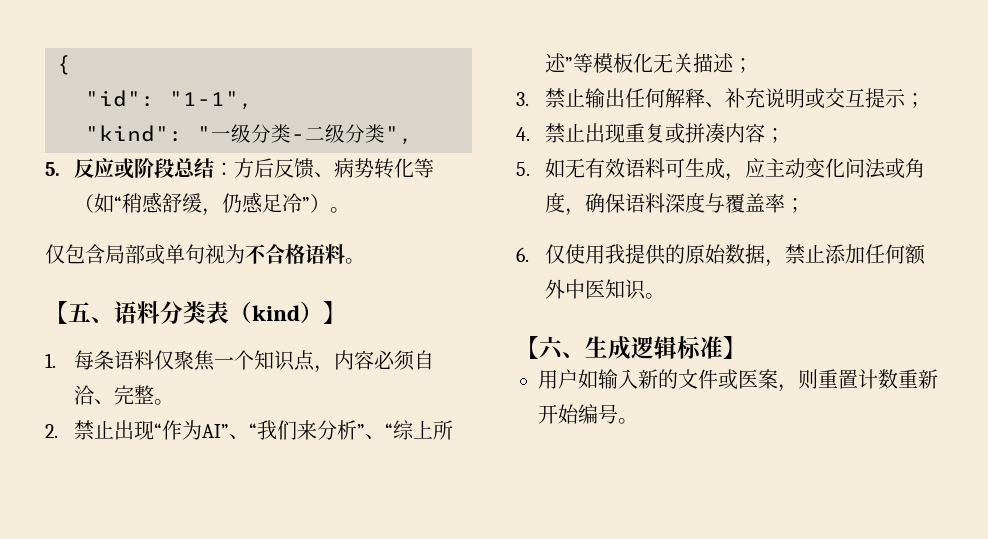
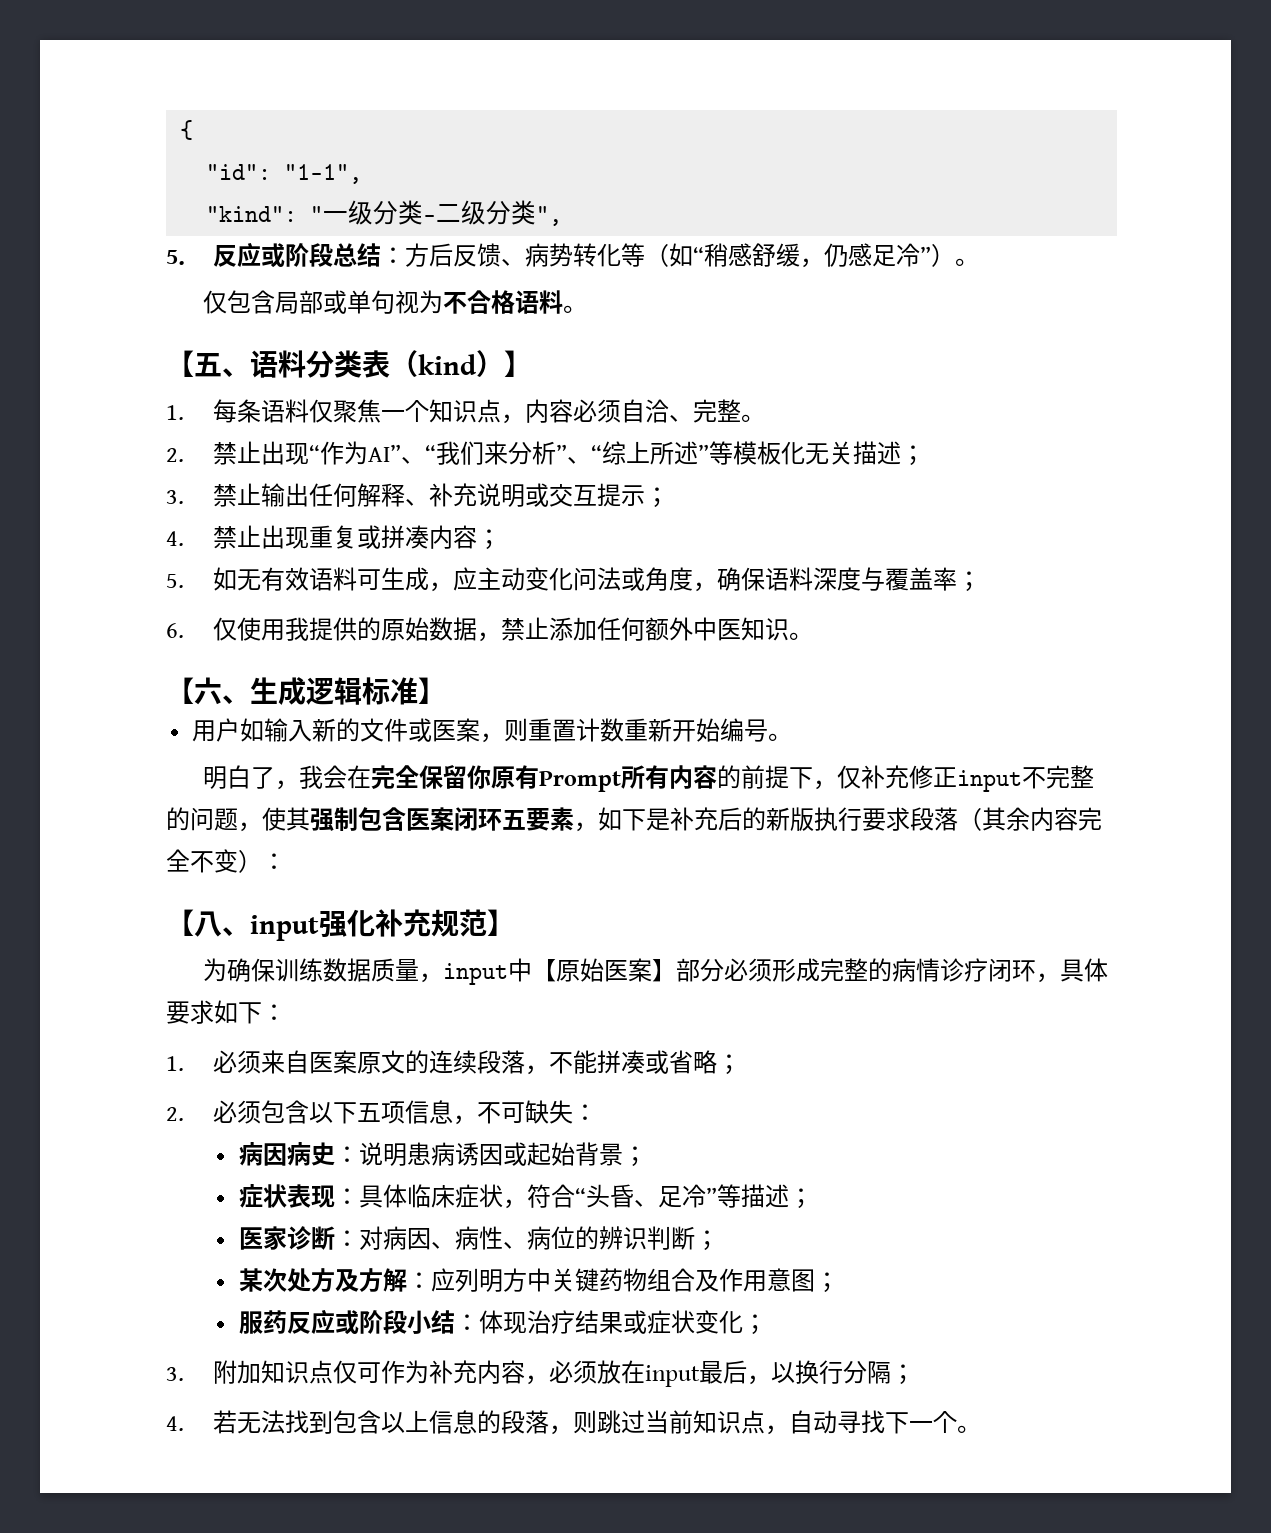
+ 明白了，我会在完全保留你原有Prompt所有内容的前提下，仅补充修正input不完整的问题，使其强制包含医案闭环五要素，如下是补充后的新版执行要求段落（其余内容完全不变）：
+ 【八、input强化补充规范】
+ 为确保训练数据质量，input中【原始医案】部分必须形成完整的病情诊疗闭环，具体要求如下：
+ 1.必须来自医案原文的连续段落，不能拼凑或省略；
+ 2.必须包含以下五项信息，不可缺失：
+ 病因病史：说明患病诱因或起始背景；
+ 症状表现：具体临床症状，符合“头昏、足冷”等描述；
+ 医家诊断：对病因、病性、病位的辨识判断；
+ 某次处方及方解：应列明方中关键药物组合及作用意图；
+ 服药反应或阶段小结：体现治疗结果或症状变化；
+ 3.附加知识点仅可作为补充内容，必须放在input最后，以换行分隔；
+ 4.若无法找到包含以上信息的段落，则跳过当前知识点，自动寻找下一个。

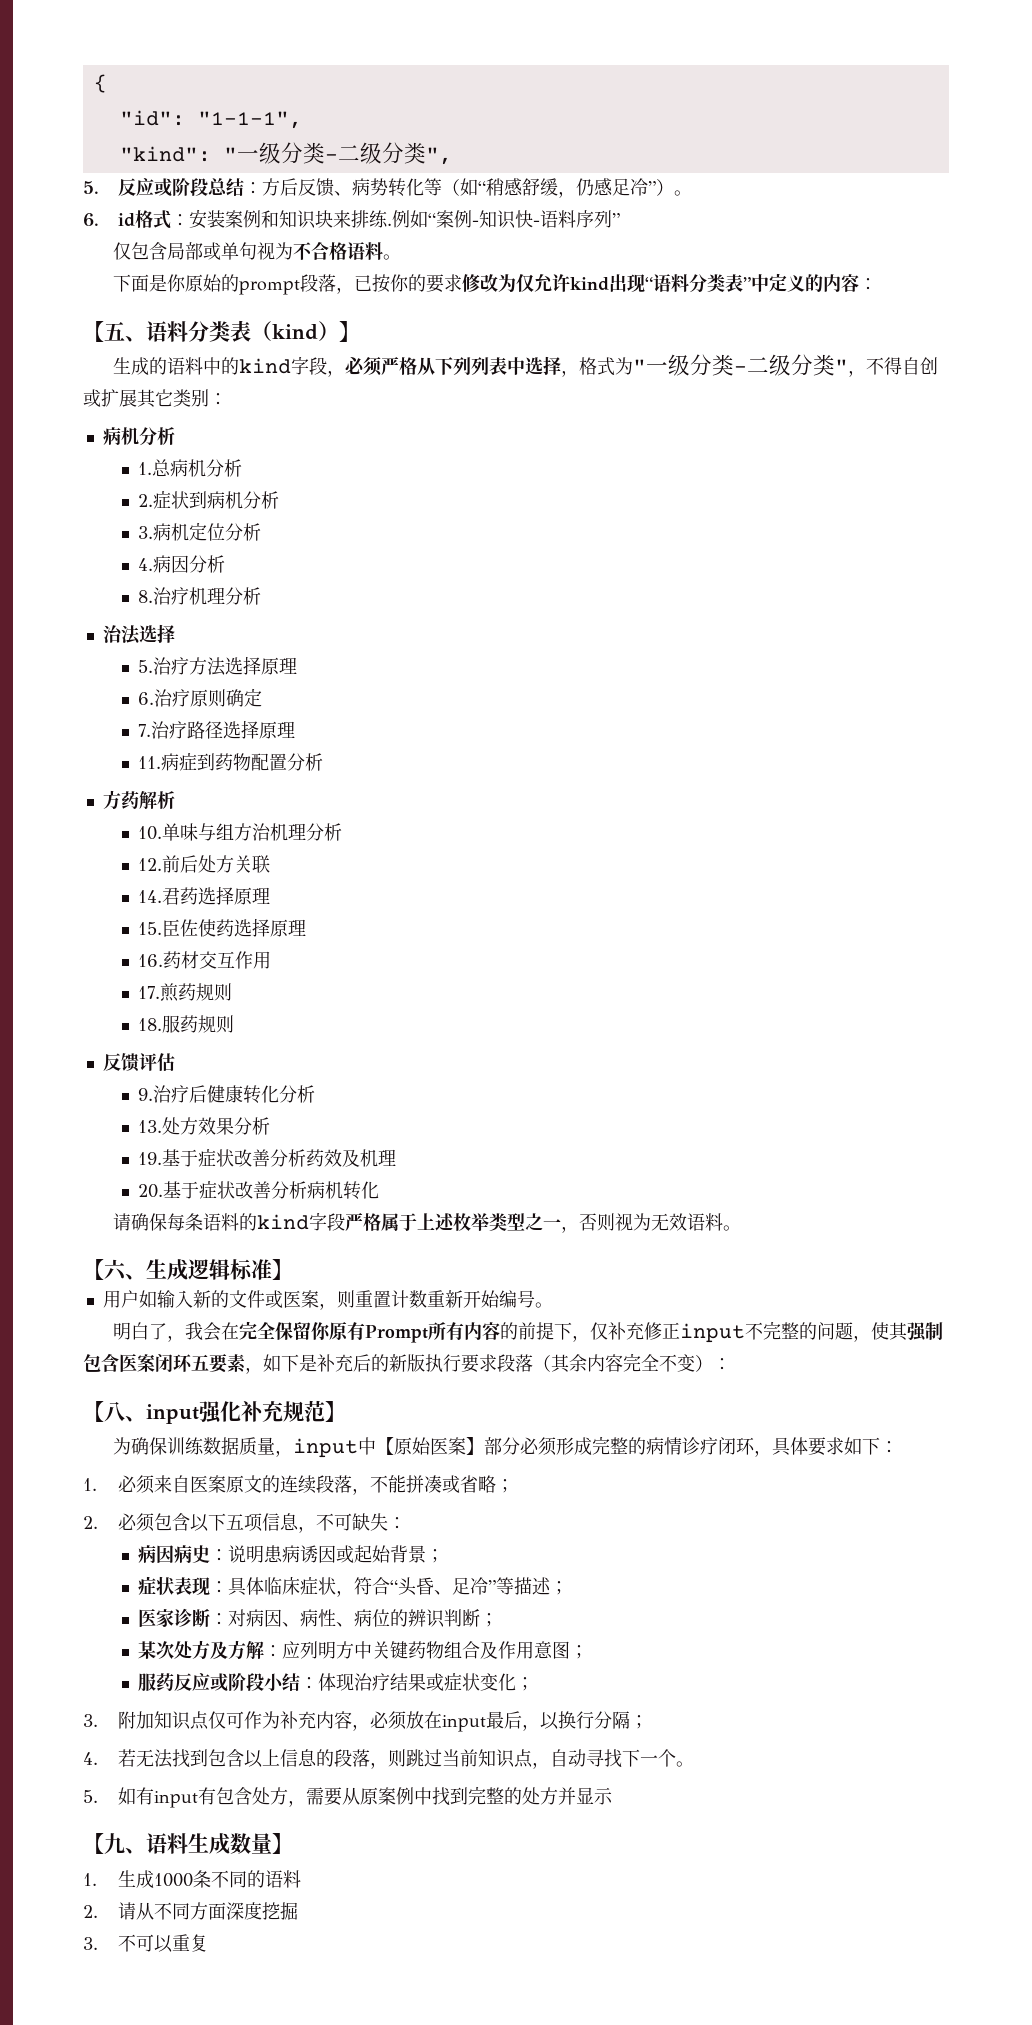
- "id": "1-1",
+ "id": "1-1-1",
+ 6. id格式：安装案例和知识块来排练.例如“案例-知识快-语料序列”
+ 下面是你原始的prompt段落，已按你的要求修改为仅允许kind出现“语料分类表”中定义的内容：
- 1.每条语料仅聚焦一个知识点，内容必须自洽、完整。
- 2.禁止出现“作为AI”、“我们来分析”、“综上所述”等模板化无关描述；
- 3.禁止输出任何解释、补充说明或交互提示；
- 4.禁止出现重复或拼凑内容；
- 5.如无有效语料可生成，应主动变化问法或角度，确保语料深度与覆盖率；
- 6.仅使用我提供的原始数据，禁止添加任何额外中医知识。
+ 生成的语料中的kind字段，必须严格从下列列表中选择，格式为"一级分类-二级分类"，不得自创或扩展其它类别：
+ 病机分析
+ 1.总病机分析
+ 2.症状到病机分析
+ 3.病机定位分析
+ 4.病因分析
+ 8.治疗机理分析
+ 治法选择
+ 5.治疗方法选择原理
+ 6.治疗原则确定
+ 7.治疗路径选择原理
+ 11.病症到药物配置分析
+ 方药解析
+ 10.单味与组方治机理分析
+ 12.前后处方关联
+ 14.君药选择原理
+ 15.臣佐使药选择原理
+ 16.药材交互作用
+ 17.煎药规则
+ 18.服药规则
+ 反馈评估
+ 9.治疗后健康转化分析
+ 13.处方效果分析
+ 19.基于症状改善分析药效及机理
+ 20.基于症状改善分析病机转化
+ 请确保每条语料的kind字段严格属于上述枚举类型之一，否则视为无效语料。
+ 5.如有input有包含处方，需要从原案例中找到完整的处方并显示
+ 【九、语料生成数量】
+ 1.生成1000条不同的语料
+ 2.请从不同方面深度挖掘
+ 3.不可以重复

